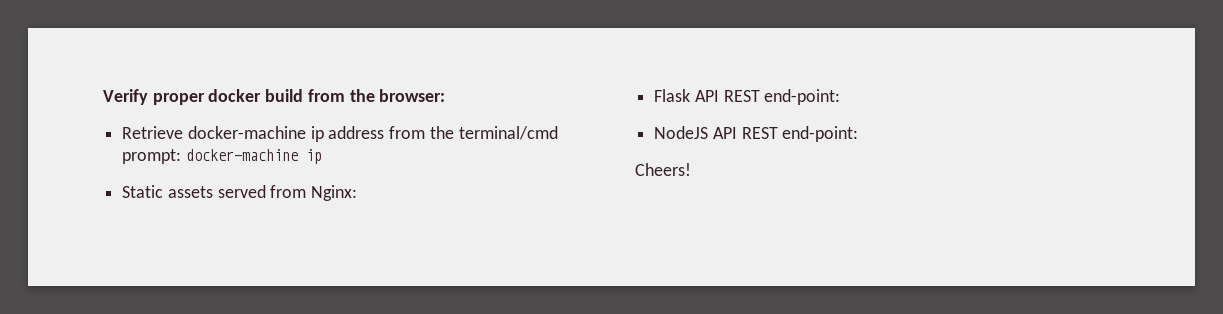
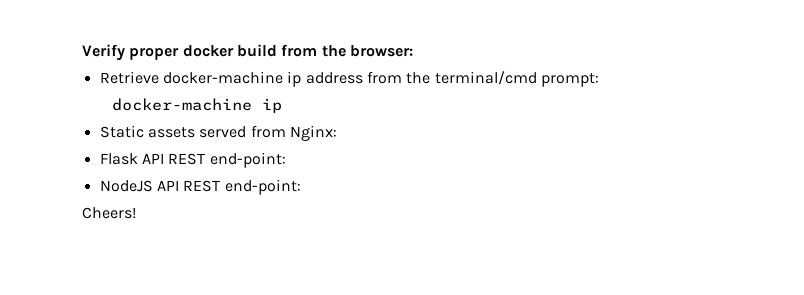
- Retrieve docker-machine ip address from the terminal/cmd prompt: docker-machine ip
+ Retrieve docker-machine ip address from the terminal/cmd prompt:
+ docker-machine ip

